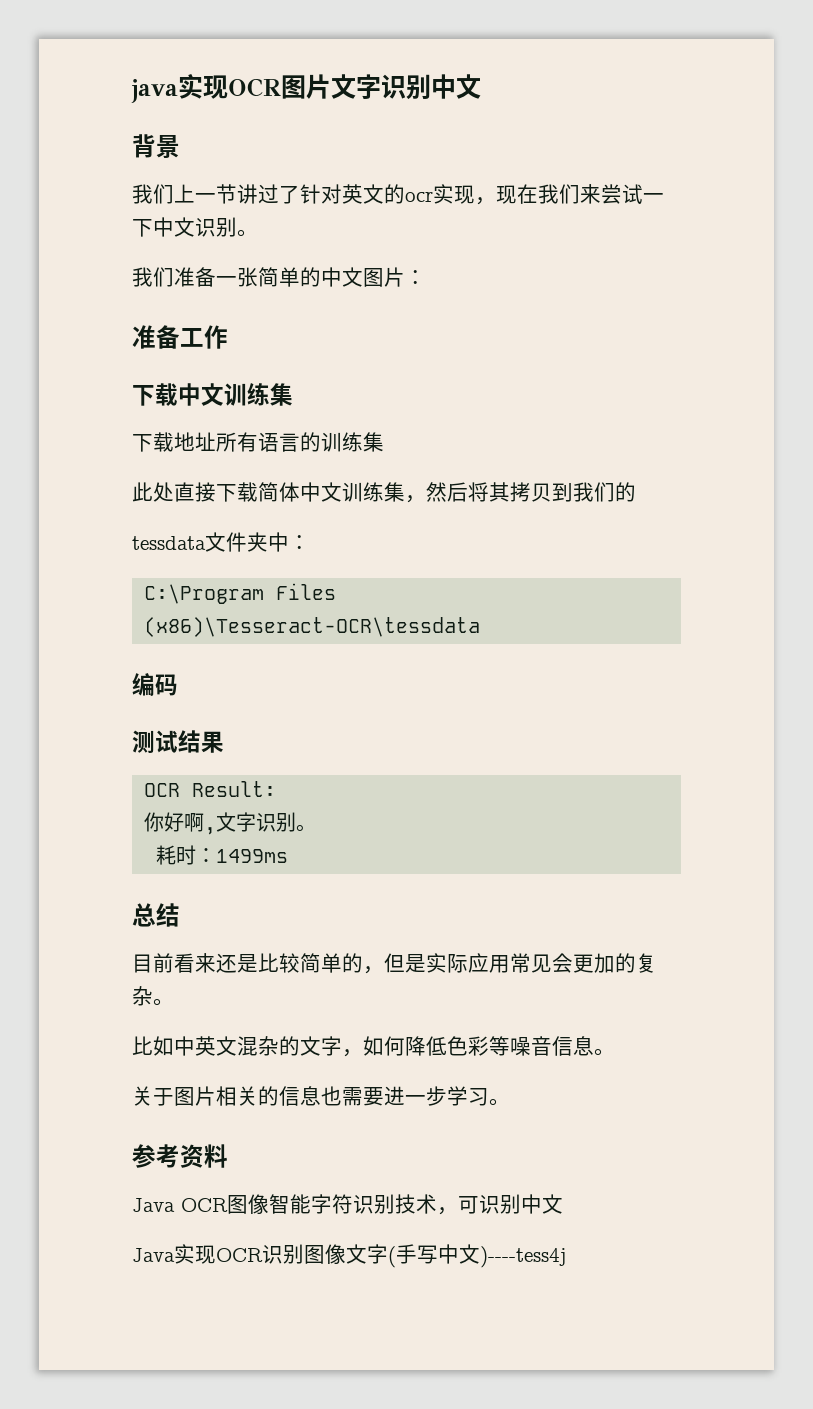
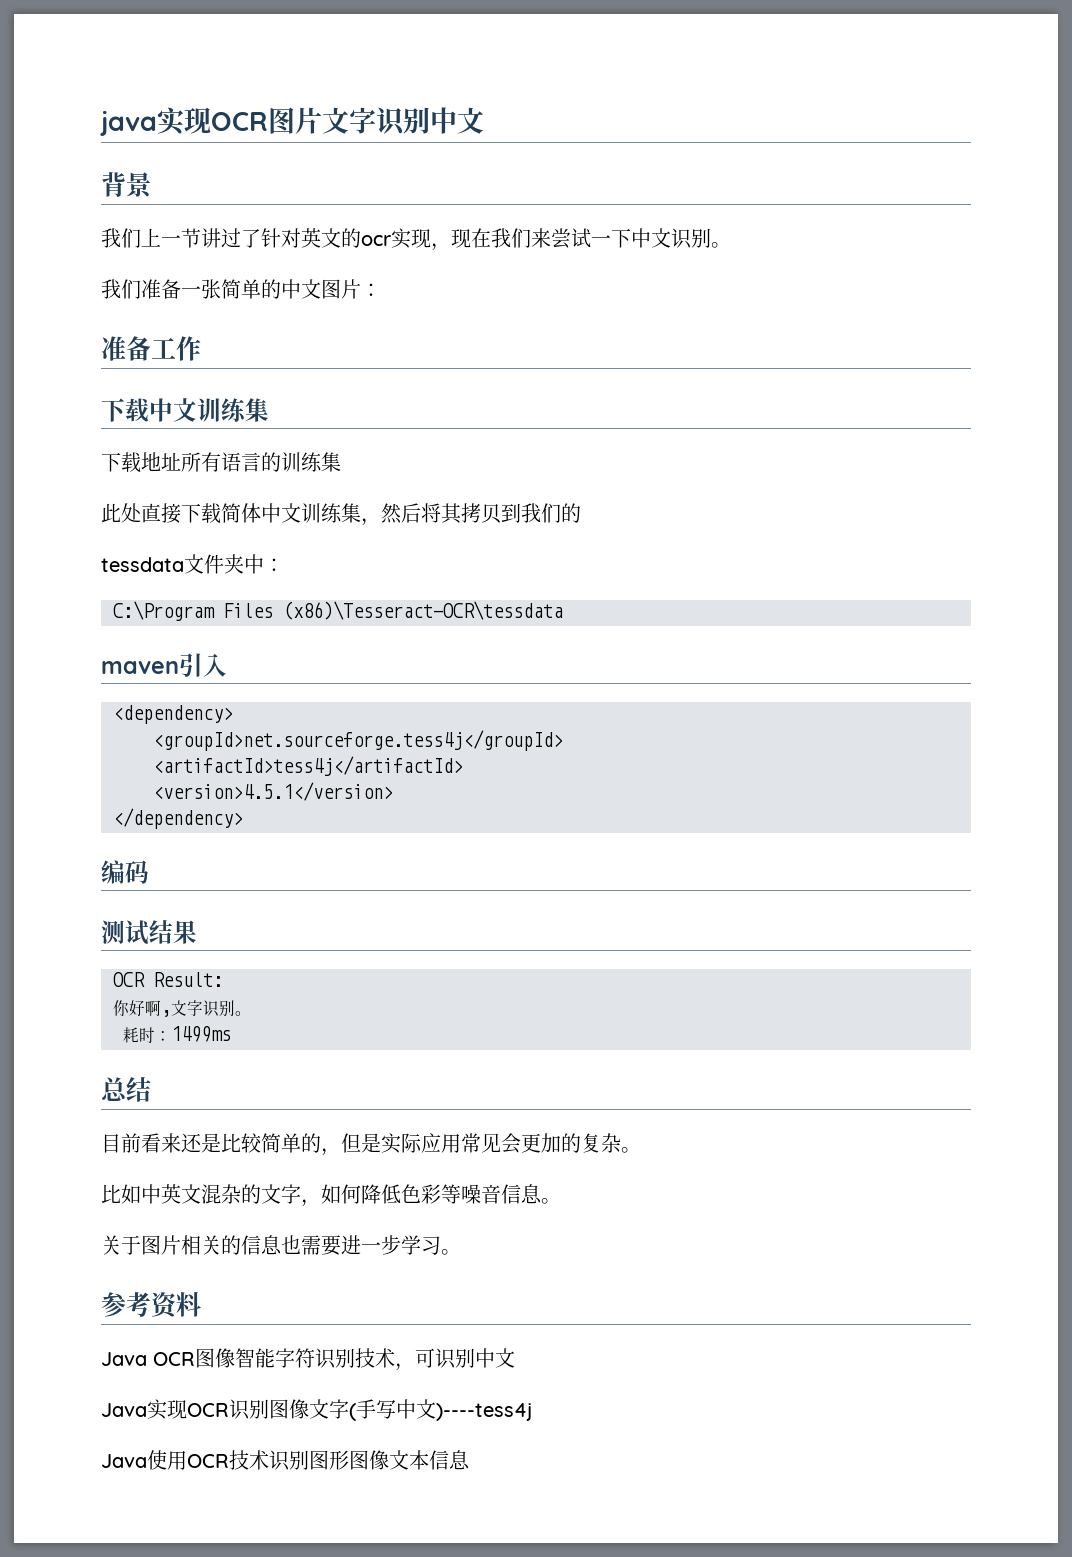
+ maven引入
+ <dependency>
+ <groupId>net.sourceforge.tess4j</groupId>
+ <artifactId>tess4j</artifactId>
+ <version>4.5.1</version>
+ </dependency>
+ Java使用OCR技术识别图形图像文本信息

